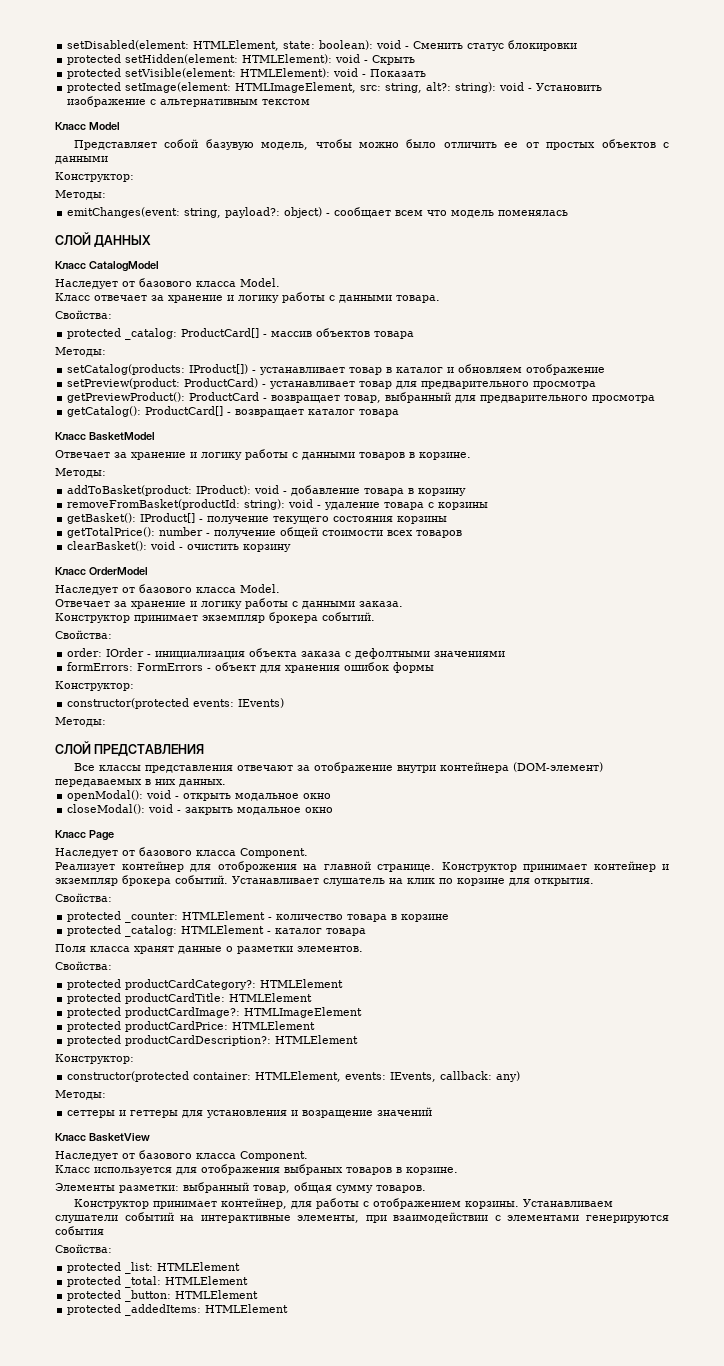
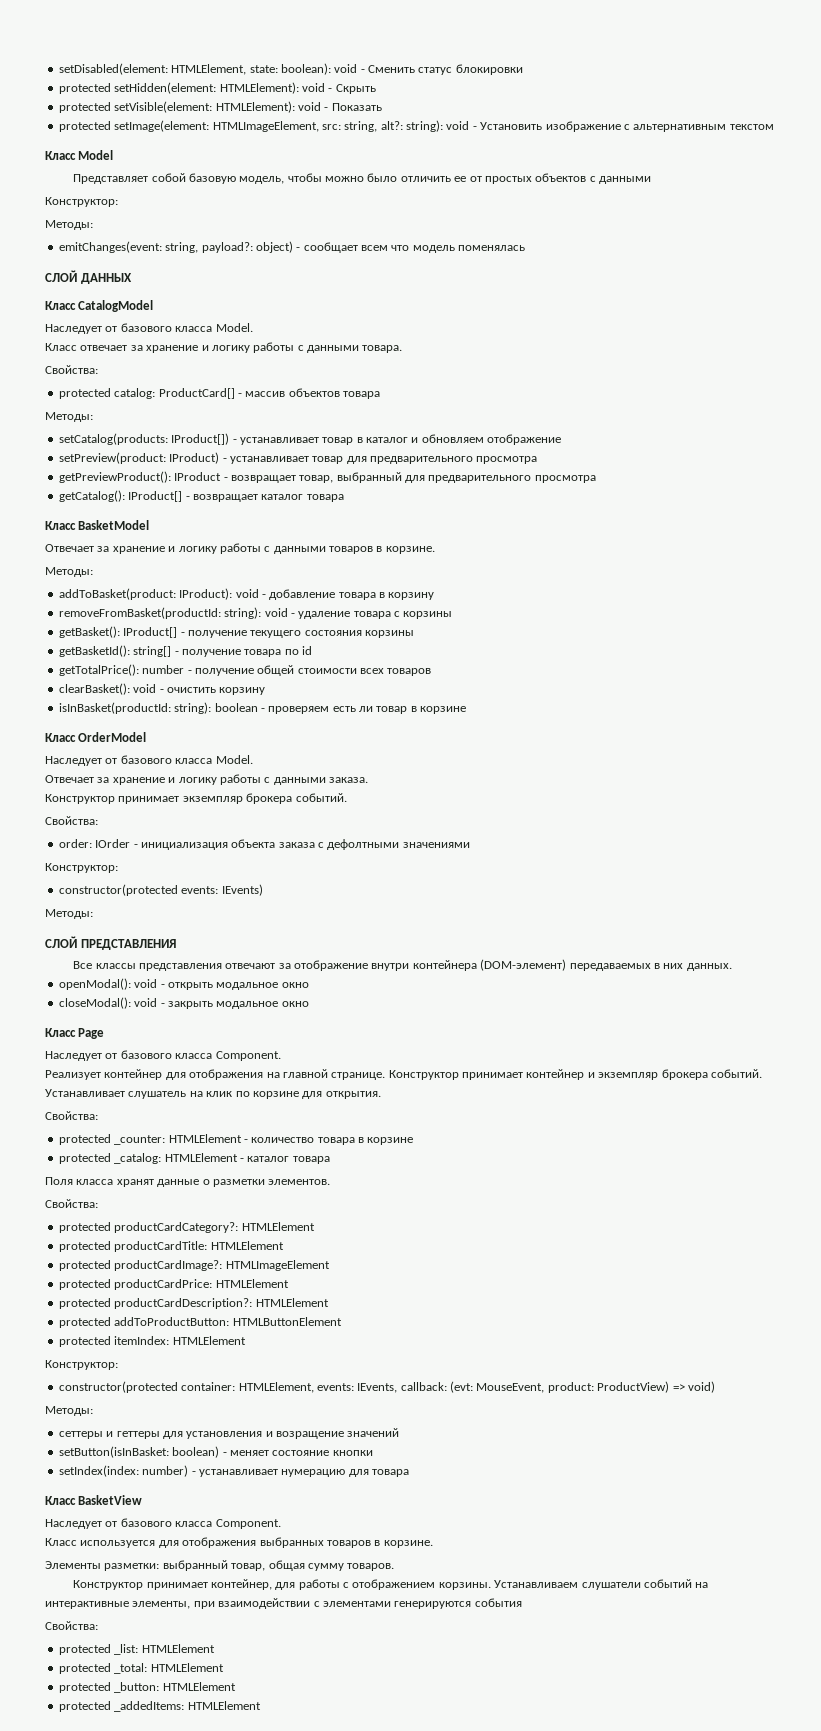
- Представляет собой базувую модель, чтобы можно было отличить ее от простых объектов с данными
+ Представляет собой базовую модель, чтобы можно было отличить ее от простых объектов с данными
- protected _catalog: ProductCard[] - массив объектов товара
+ protected catalog: ProductCard[] - массив объектов товара
- setPreview(product: ProductCard) - устанавливает товар для предварительного просмотра
+ setPreview(product: IProduct) - устанавливает товар для предварительного просмотра
- getPreviewProduct(): ProductCard - возвращает товар, выбранный для предварительного просмотра
+ getPreviewProduct(): IProduct - возвращает товар, выбранный для предварительного просмотра
- getCatalog(): ProductCard[] - возвращает каталог товара
+ getCatalog(): IProduct[] - возвращает каталог товара
+ getBasketId(): string[] - получение товара по id
+ isInBasket(productId: string): boolean - проверяем есть ли товар в корзине
- formErrors: FormErrors - объект для хранения ошибок формы
- Реализует контейнер для отоброжения на главной странице.
+ Реализует контейнер для отображения на главной странице.
+ protected addToProductButton: HTMLButtonElement
+ protected itemIndex: HTMLElement
- constructor(protected container: HTMLElement, events: IEvents, callback: any)
+ constructor(protected container: HTMLElement, events: IEvents, callback: (evt: MouseEvent, product: ProductView) => void)
+ setButton(isInBasket: boolean) - меняет состояние кнопки
+ setIndex(index: number) - устанавливает нумерацию для товара
- Класс используется для отображения выбраных товаров в корзине.
+ Класс используется для отображения выбранных товаров в корзине.

